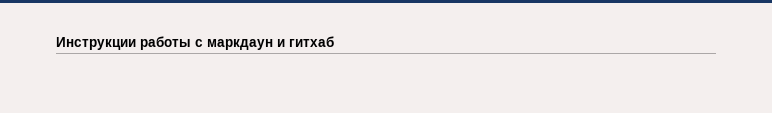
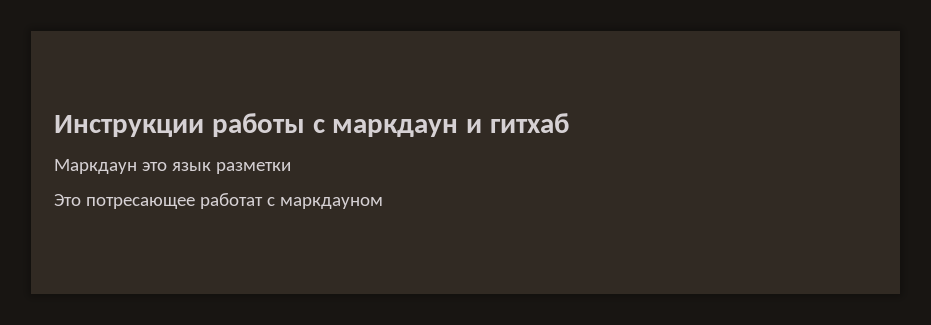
+ Маркдаун это язык разметки
+ Это потресающее работат с маркдауном

